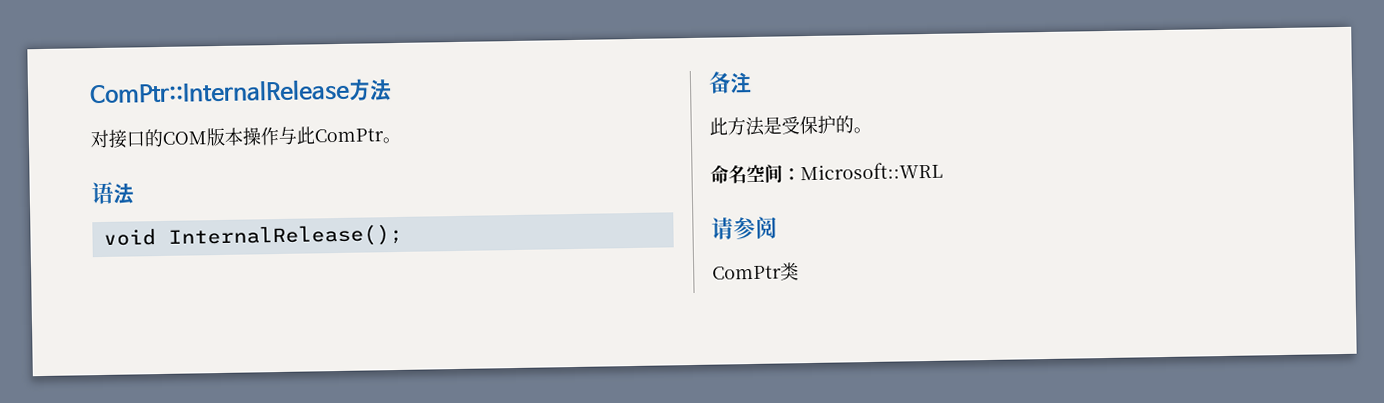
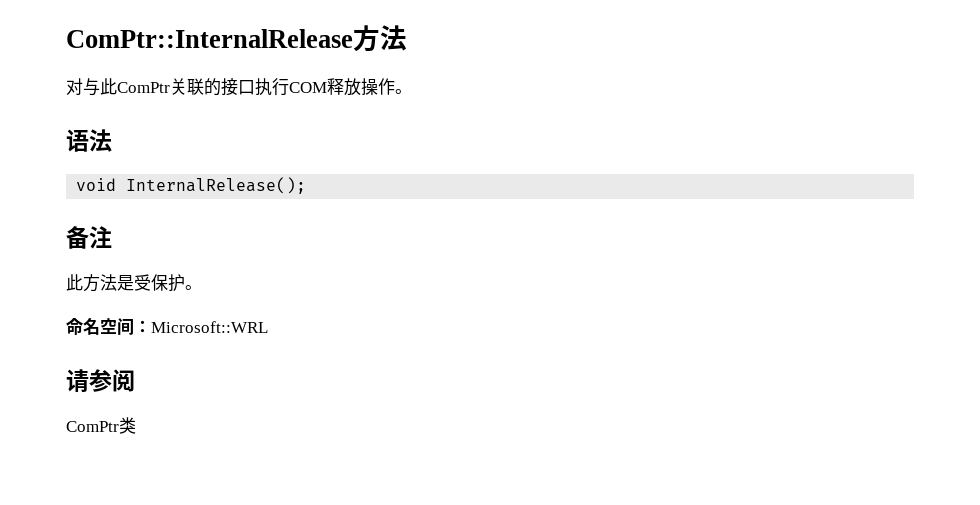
- 对接口的COM版本操作与此ComPtr。
+ 对与此ComPtr关联的接口执行COM释放操作。
- 此方法是受保护的。
+ 此方法是受保护。

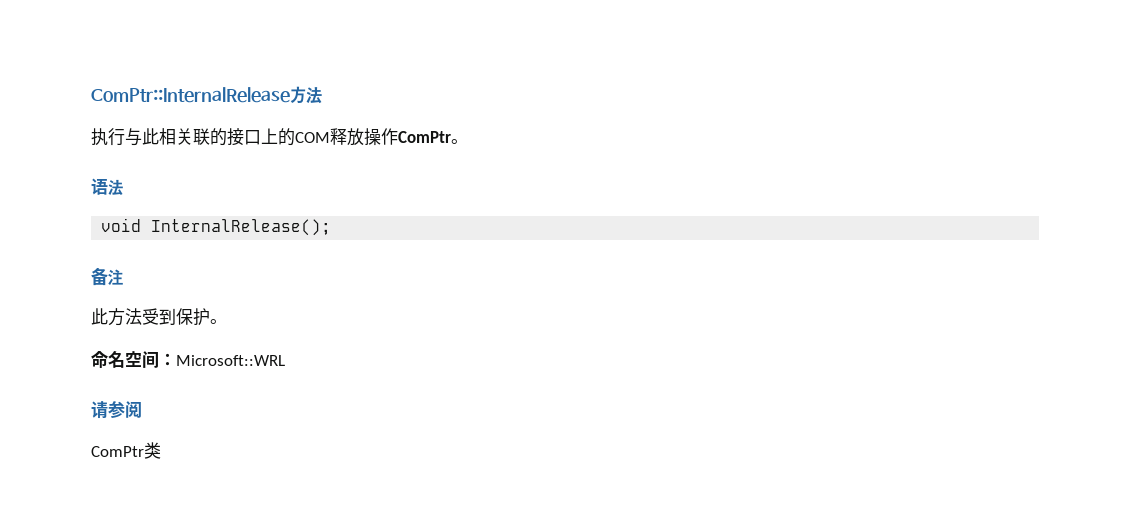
- 对与此ComPtr关联的接口执行COM释放操作。
+ 执行与此相关联的接口上的COM释放操作ComPtr。
- 此方法是受保护。
+ 此方法受到保护。

